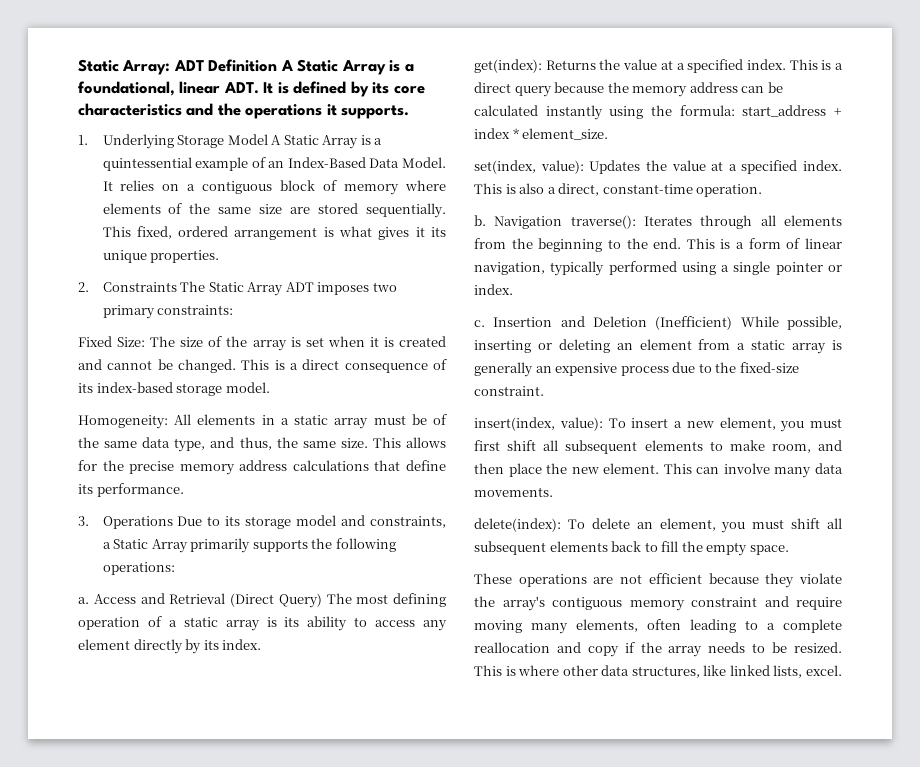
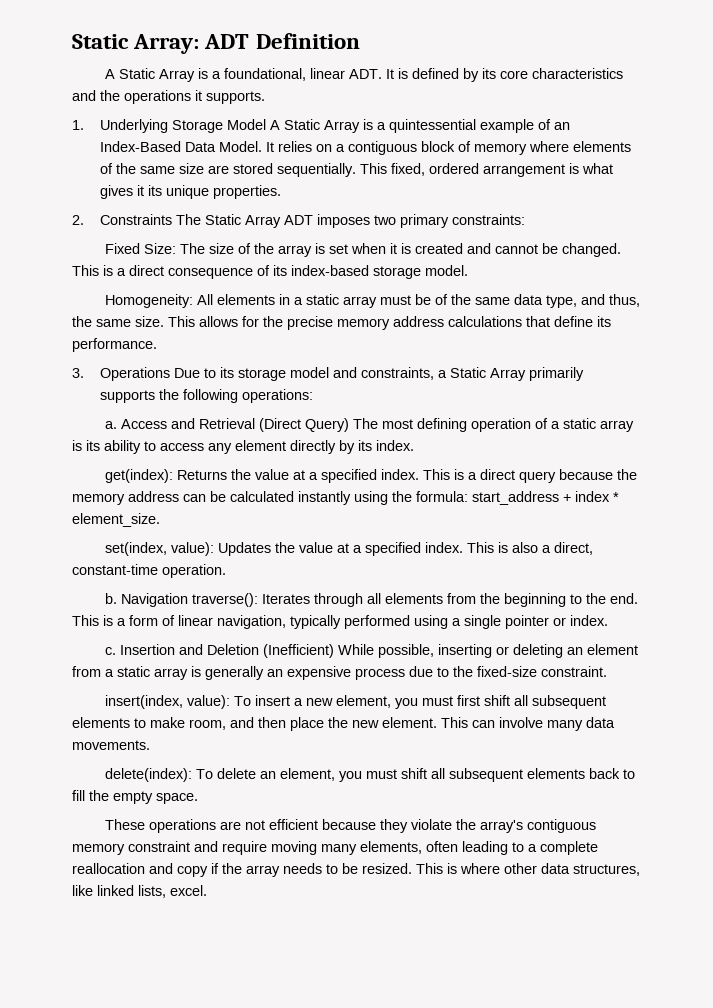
- Static Array: ADT Definition A Static Array is a foundational, linear ADT. It is defined by its core characteristics and the operations it supports.
+ Static Array: ADT Definition
+ A Static Array is a foundational, linear ADT. It is defined by its core characteristics and the operations it supports.

